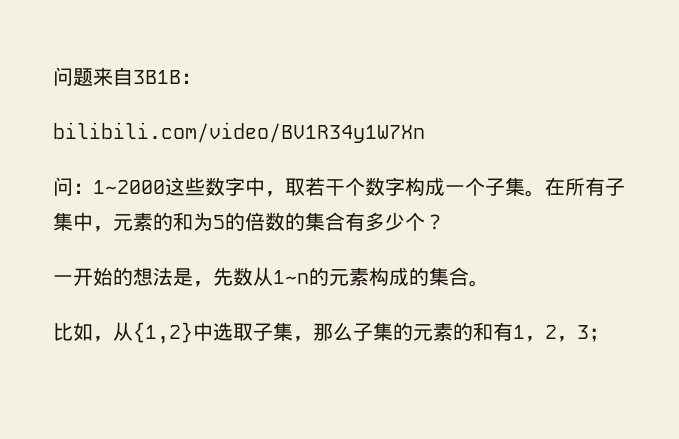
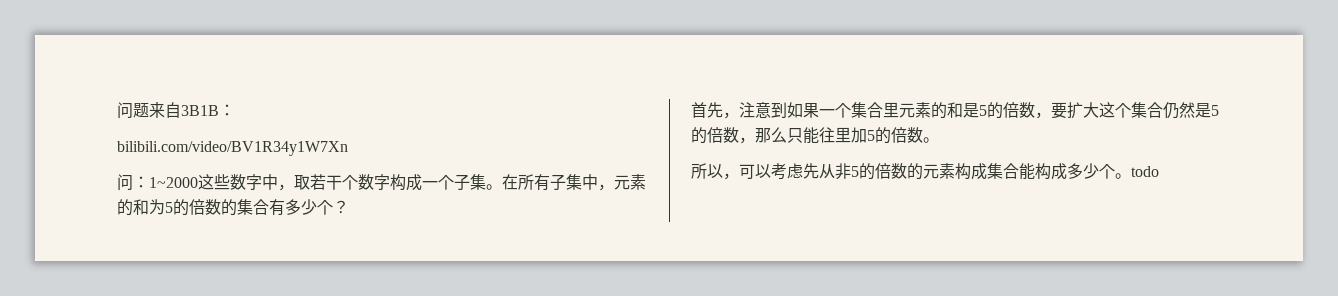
- 一开始的想法是，先数从1~n的元素构成的集合。
- 比如，从{1,2}中选取子集，那么子集的元素的和有1，2，3；
+ 首先，注意到如果一个集合里元素的和是5的倍数，要扩大这个集合仍然是5的倍数，那么只能往里加5的倍数。
+ 所以，可以考虑先从非5的倍数的元素构成集合能构成多少个。todo

